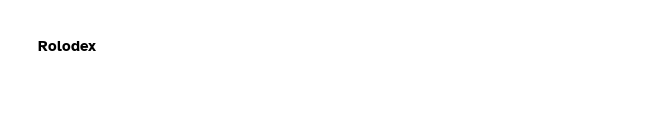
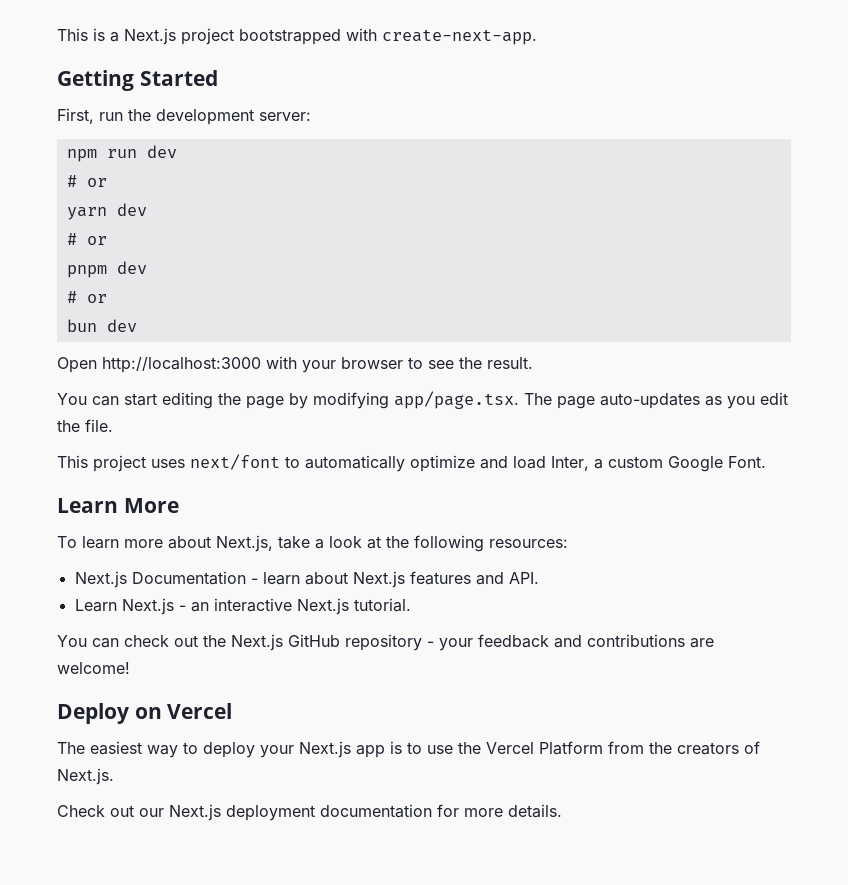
- Rolodex
+ This is a Next.js project bootstrapped with create-next-app.
+ Getting Started
+ First, run the development server:
+ npm run dev
+ # or
+ yarn dev
+ # or
+ pnpm dev
+ # or
+ bun dev
+ Open http://localhost:3000 with your browser to see the result.
+ You can start editing the page by modifying app/page.tsx. The page auto-updates as you edit the file.
+ This project uses next/font to automatically optimize and load Inter, a custom Google Font.
+ Learn More
+ To learn more about Next.js, take a look at the following resources:
+ Next.js Documentation - learn about Next.js features and API.
+ Learn Next.js - an interactive Next.js tutorial.
+ You can check out the Next.js GitHub repository - your feedback and contributions are welcome!
+ Deploy on Vercel
+ The easiest way to deploy your Next.js app is to use the Vercel Platform from the creators of Next.js.
+ Check out our Next.js deployment documentation for more details.

